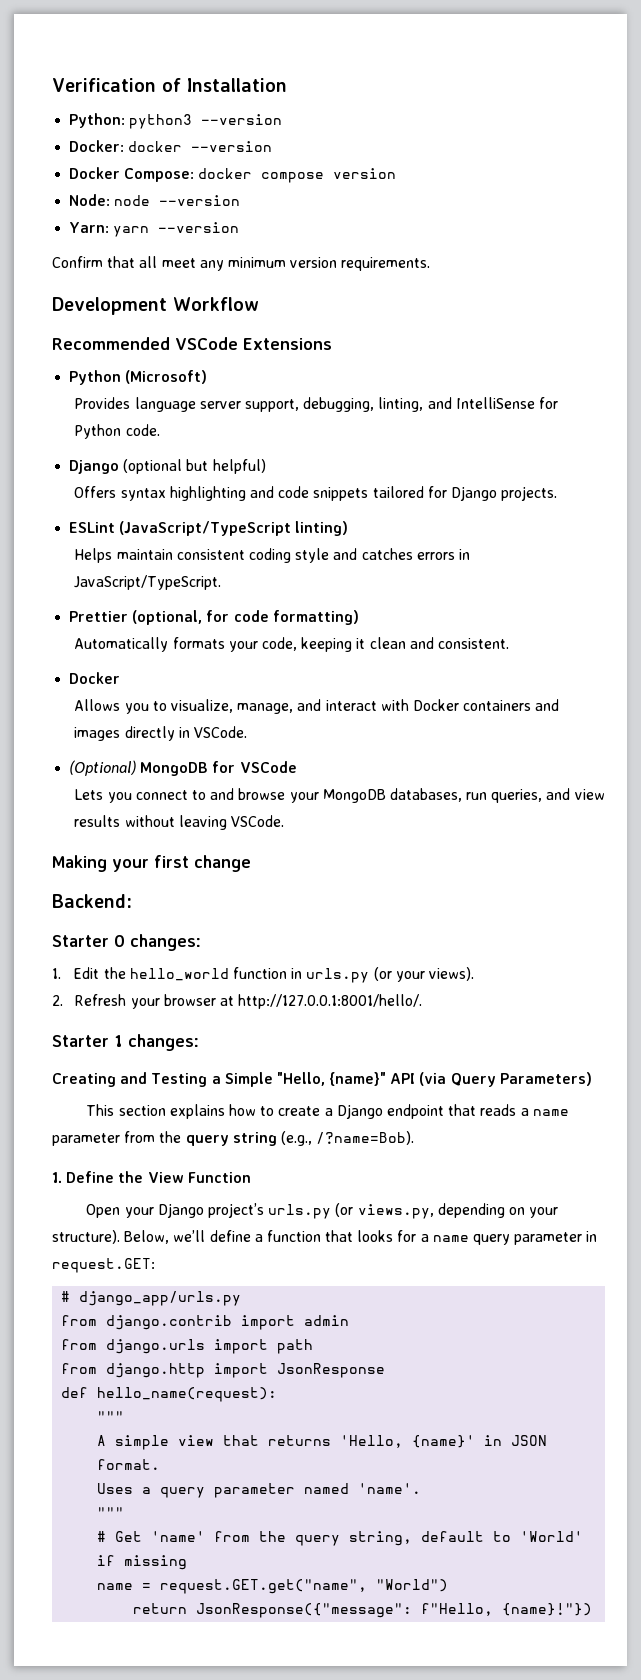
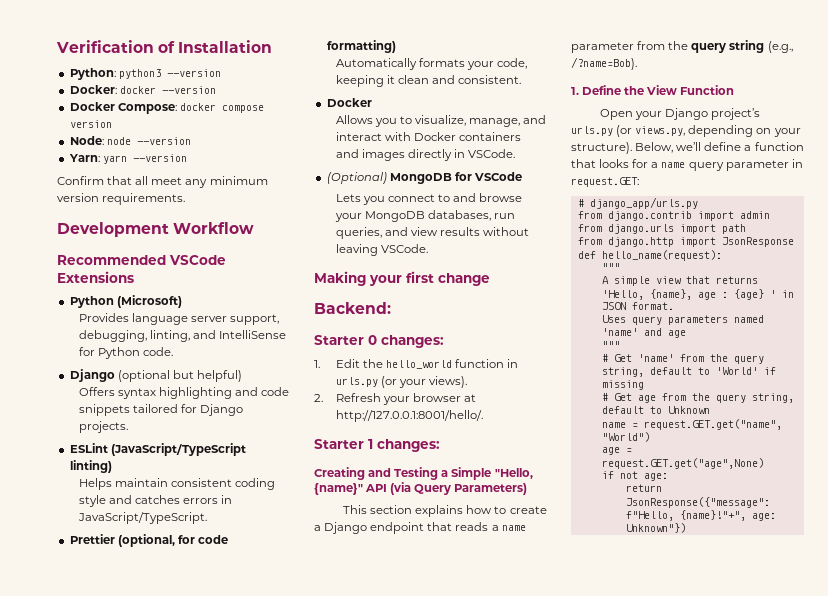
- A simple view that returns 'Hello, {name}' in JSON format.
+ A simple view that returns 'Hello, {name}, age : {age} ' in JSON format.
- Uses a query parameter named 'name'.
+ Uses query parameters named 'name' and age
+ # Get age from the query string, default to Unknown
  name = request.GET.get("name", "World")
+ age = request.GET.get("age",None)
+ if not age:
- return JsonResponse({"message": f"Hello, {name}!"})
+ return JsonResponse({"message": f"Hello, {name}!"+", age: Unknown"})

